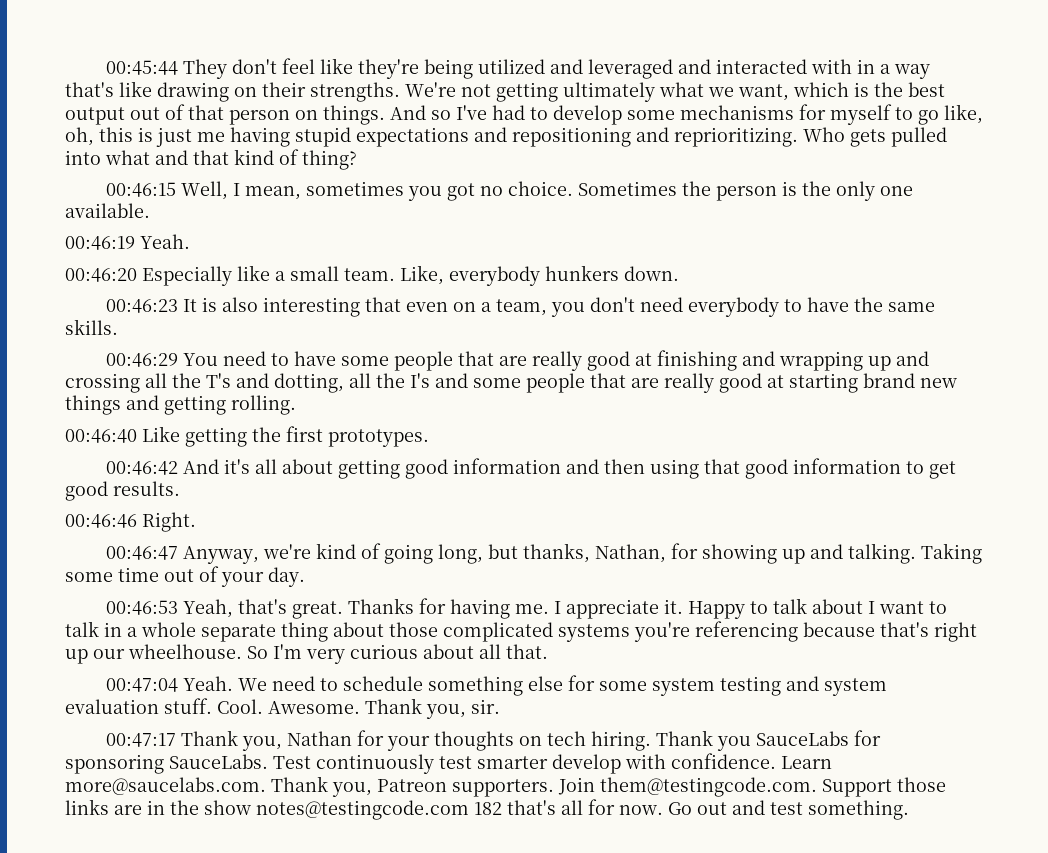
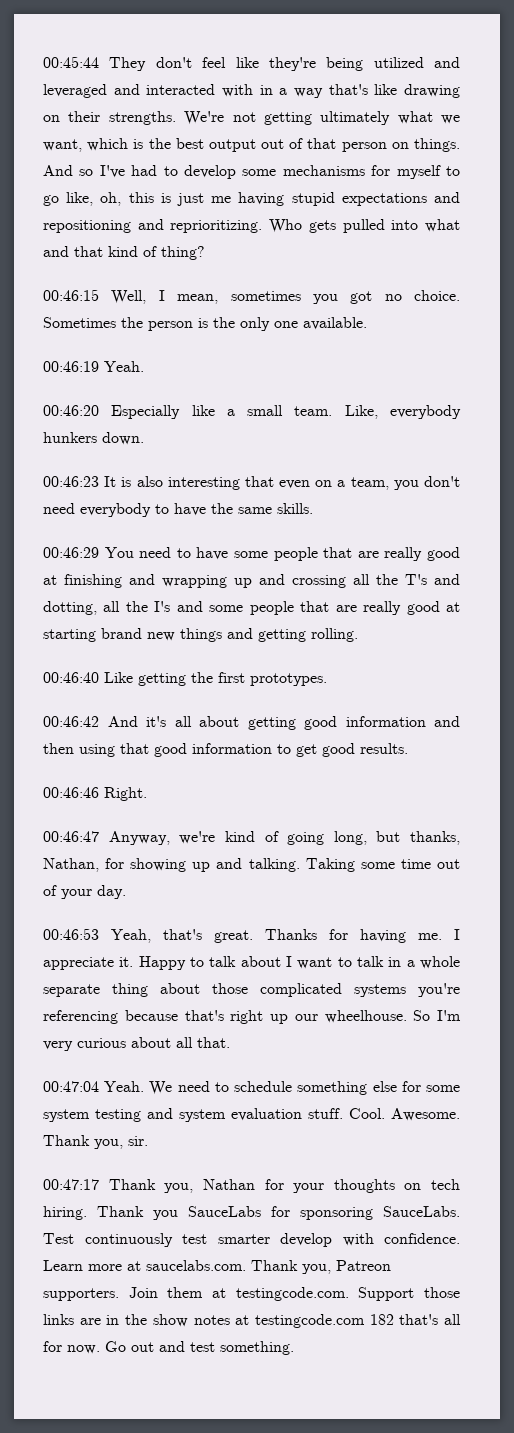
- Learn more@saucelabs.com. Thank you, Patreon supporters.
+ Learn more at saucelabs.com. Thank you, Patreon supporters.
- Join them@testingcode.com. Support those links are in the show notes@testingcode.com 182 that's all for now.
+ Join them at testingcode.com. Support those links are in the show notes at testingcode.com 182 that's all for now.

